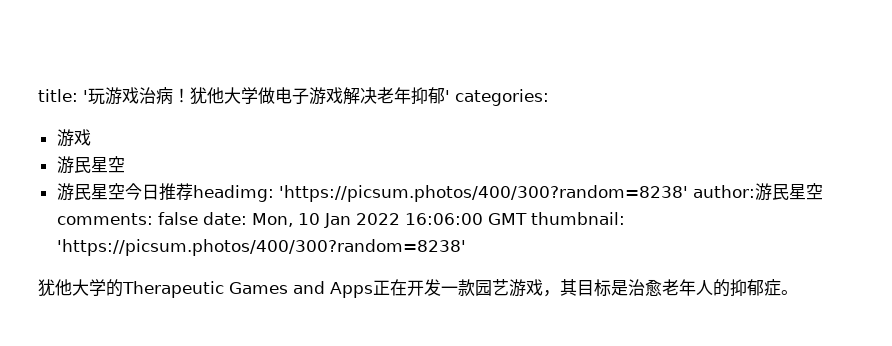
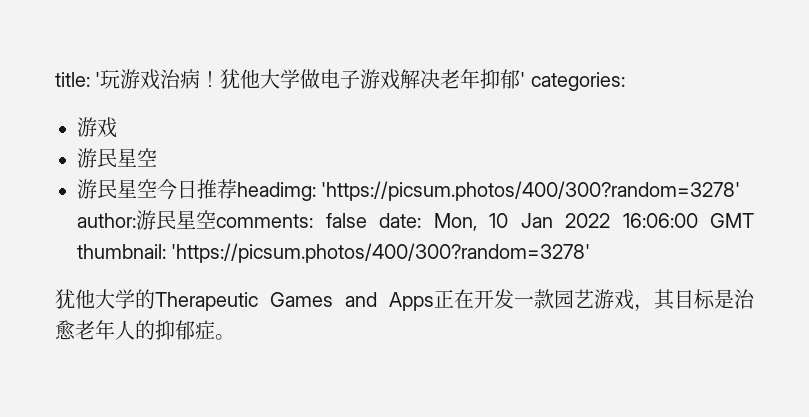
- 游民星空今日推荐headimg: 'https://picsum.photos/400/300?random=8238' author:游民星空comments: false date: Mon, 10 Jan 2022 16:06:00 GMT thumbnail: 'https://picsum.photos/400/300?random=8238'
+ 游民星空今日推荐headimg: 'https://picsum.photos/400/300?random=3278' author:游民星空comments: false date: Mon, 10 Jan 2022 16:06:00 GMT thumbnail: 'https://picsum.photos/400/300?random=3278'

